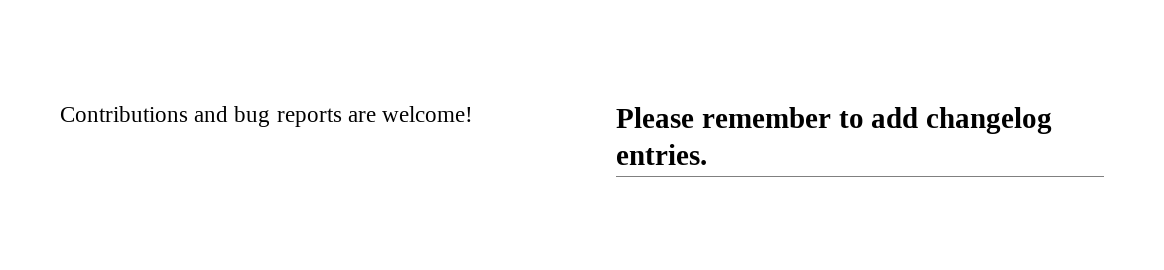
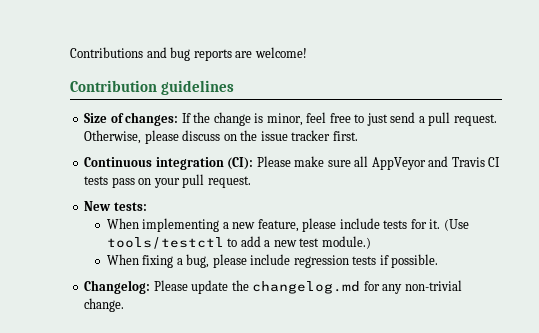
- Please remember to add changelog entries.
+ Contribution guidelines
+ Size of changes: If the change is minor, feel free to just send a pull request. Otherwise, please discuss on the issue tracker first.
+ Continuous integration (CI): Please make sure all AppVeyor and Travis CI tests pass on your pull request.
+ New tests:
+ When implementing a new feature, please include tests for it. (Use tools/testctl to add a new test module.)
+ When fixing a bug, please include regression tests if possible.
+ Changelog: Please update the changelog.md for any non-trivial change.

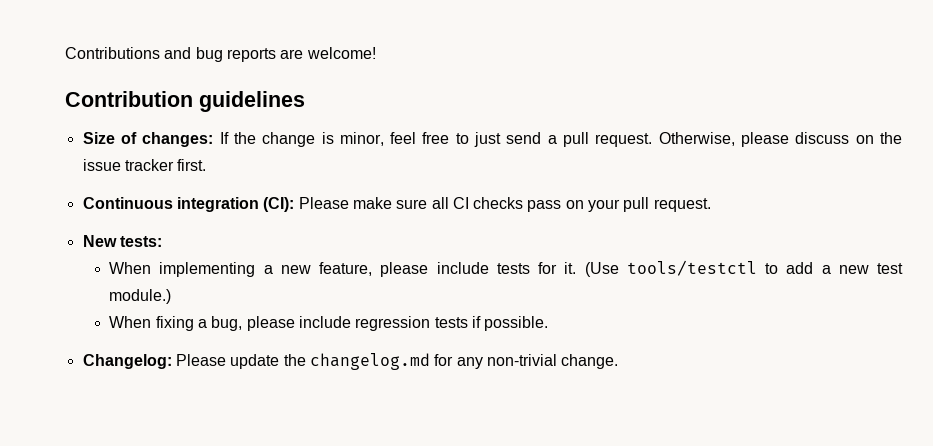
- Continuous integration (CI): Please make sure all AppVeyor and Travis CI tests pass on your pull request.
+ Continuous integration (CI): Please make sure all CI checks pass on your pull request.

